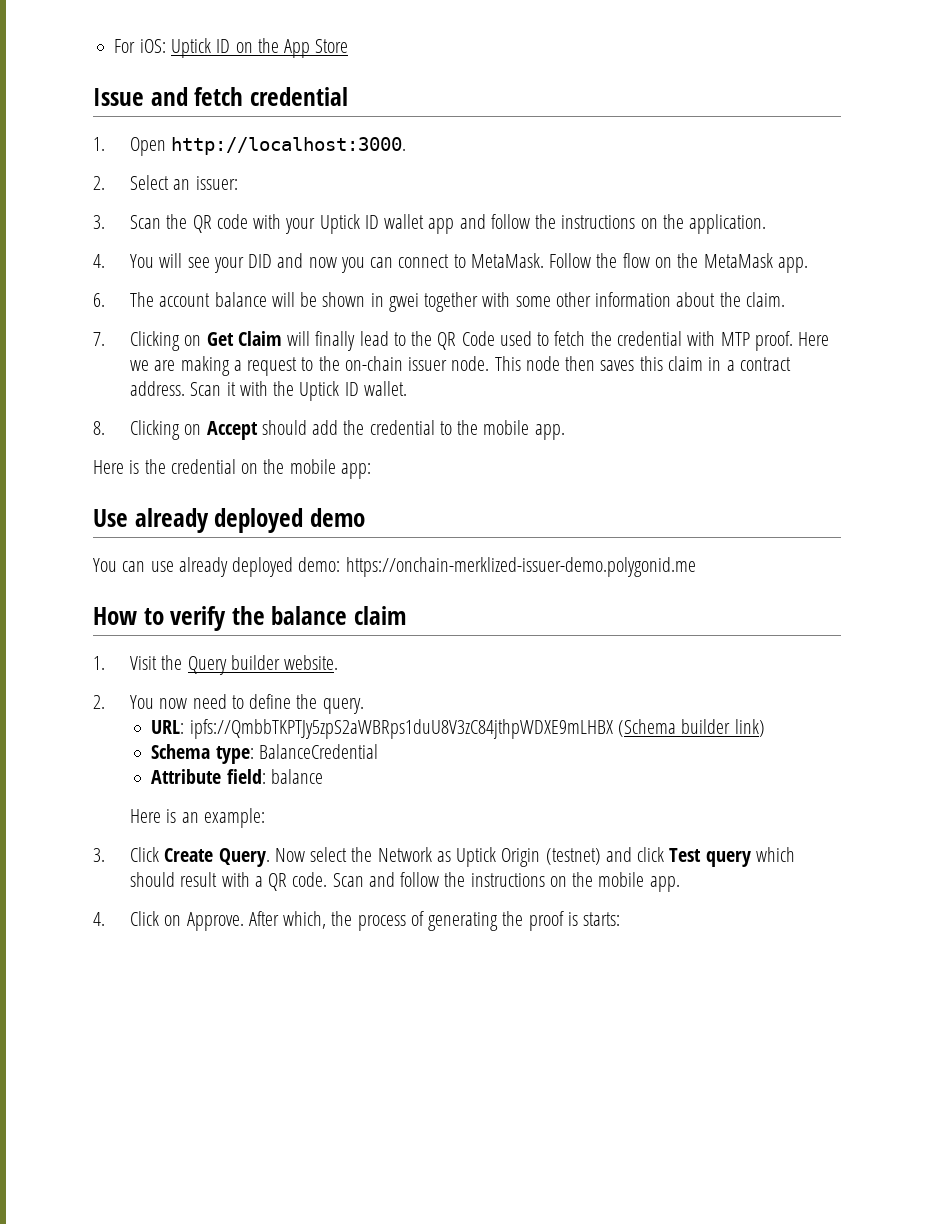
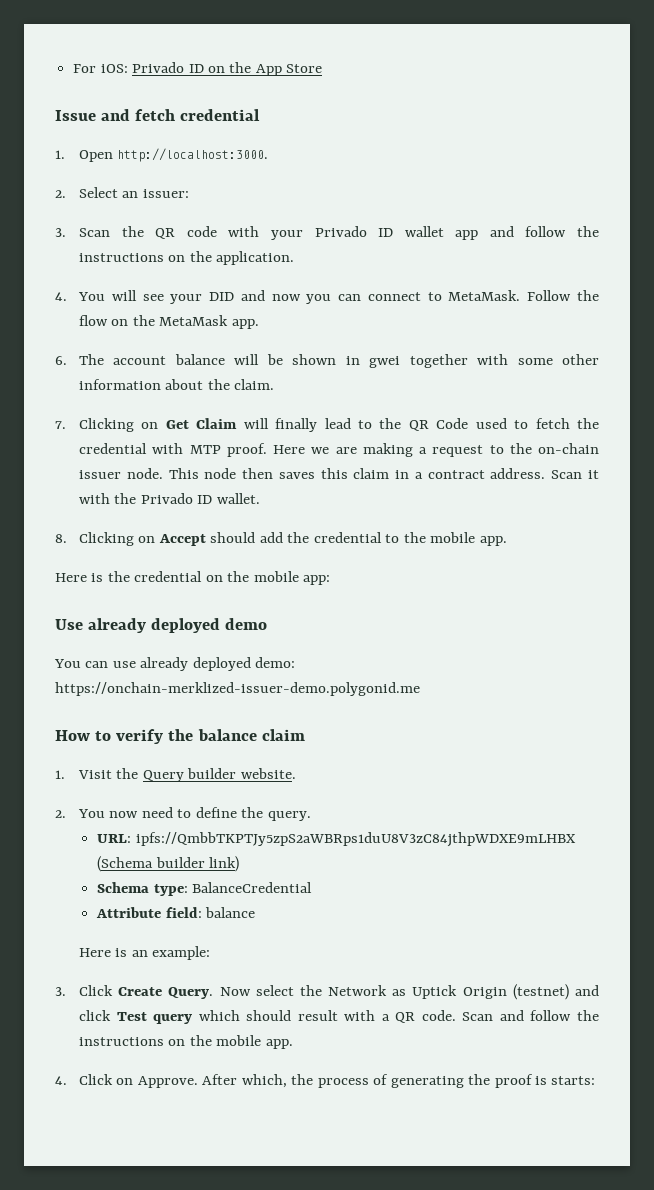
- For iOS: Uptick ID on the App Store
+ For iOS: Privado ID on the App Store
- 3. Scan the QR code with your Uptick ID wallet app and follow the instructions on the application.
+ 3. Scan the QR code with your Privado ID wallet app and follow the instructions on the application.
- Scan it with the Uptick ID wallet.
+ Scan it with the Privado ID wallet.

